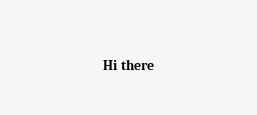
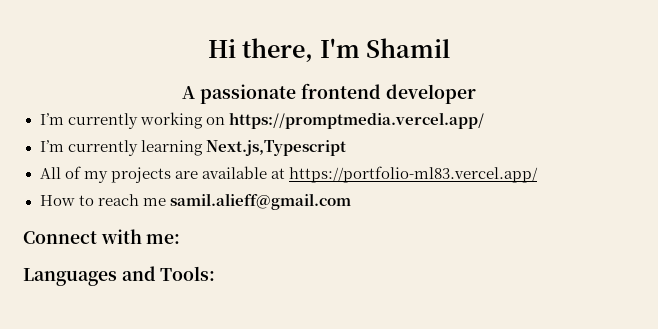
- Hi there
+ Hi there, I'm Shamil
+ A passionate frontend developer
+ I’m currently working on https://promptmedia.vercel.app/
+ I’m currently learning Next.js,Typescript
+ All of my projects are available at https://portfolio-ml83.vercel.app/
+ How to reach me samil.alieff@gmail.com
+ Connect with me:
+ Languages and Tools:

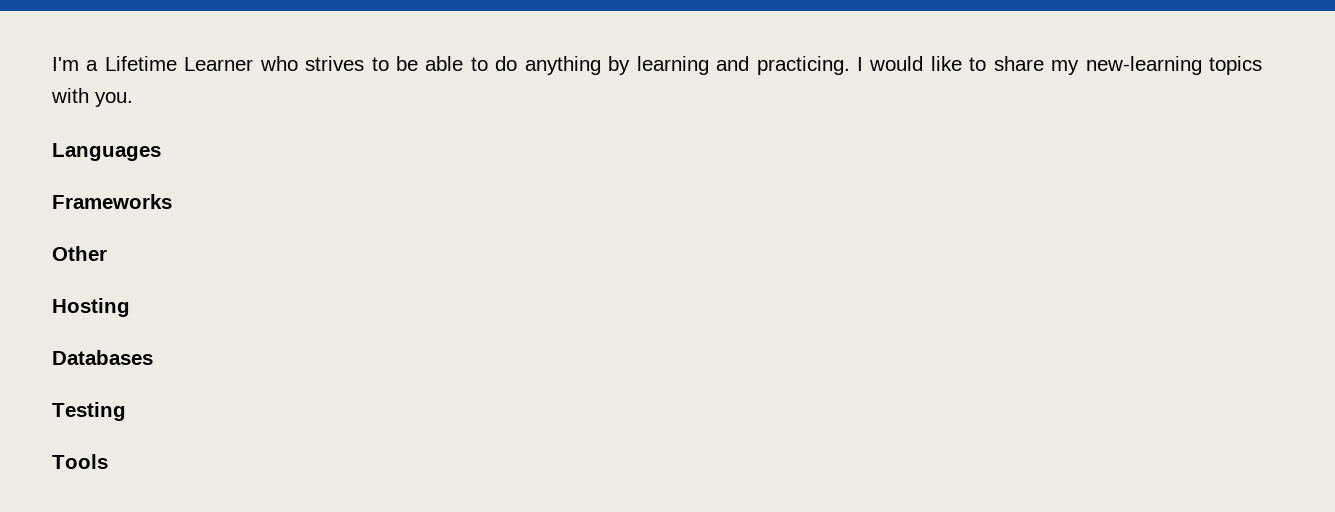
- Hi there, I'm Shamil
- A passionate frontend developer
- I’m currently working on https://promptmedia.vercel.app/
- I’m currently learning Next.js,Typescript
- All of my projects are available at https://portfolio-ml83.vercel.app/
- How to reach me samil.alieff@gmail.com
- Connect with me:
- Languages and Tools:
+ I'm a Lifetime Learner who strives to be able to do anything by learning and practicing. I would like to share my new-learning topics with you.
+ Languages
+ Frameworks
+ Other
+ Hosting
+ Databases
+ Testing
+ Tools

